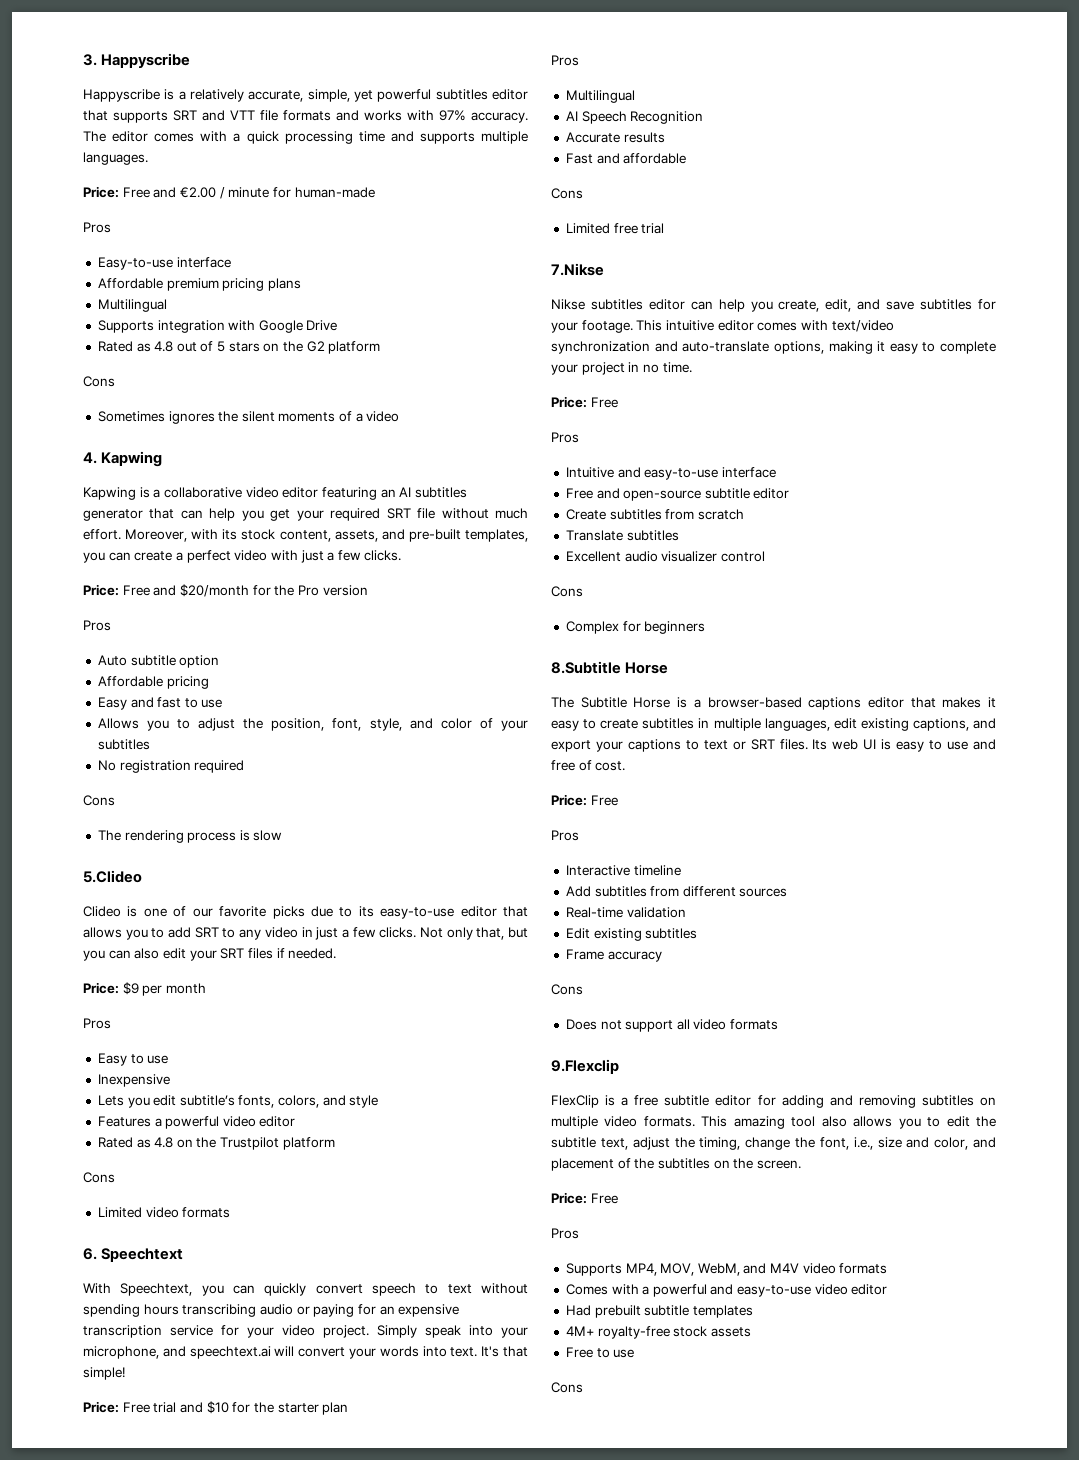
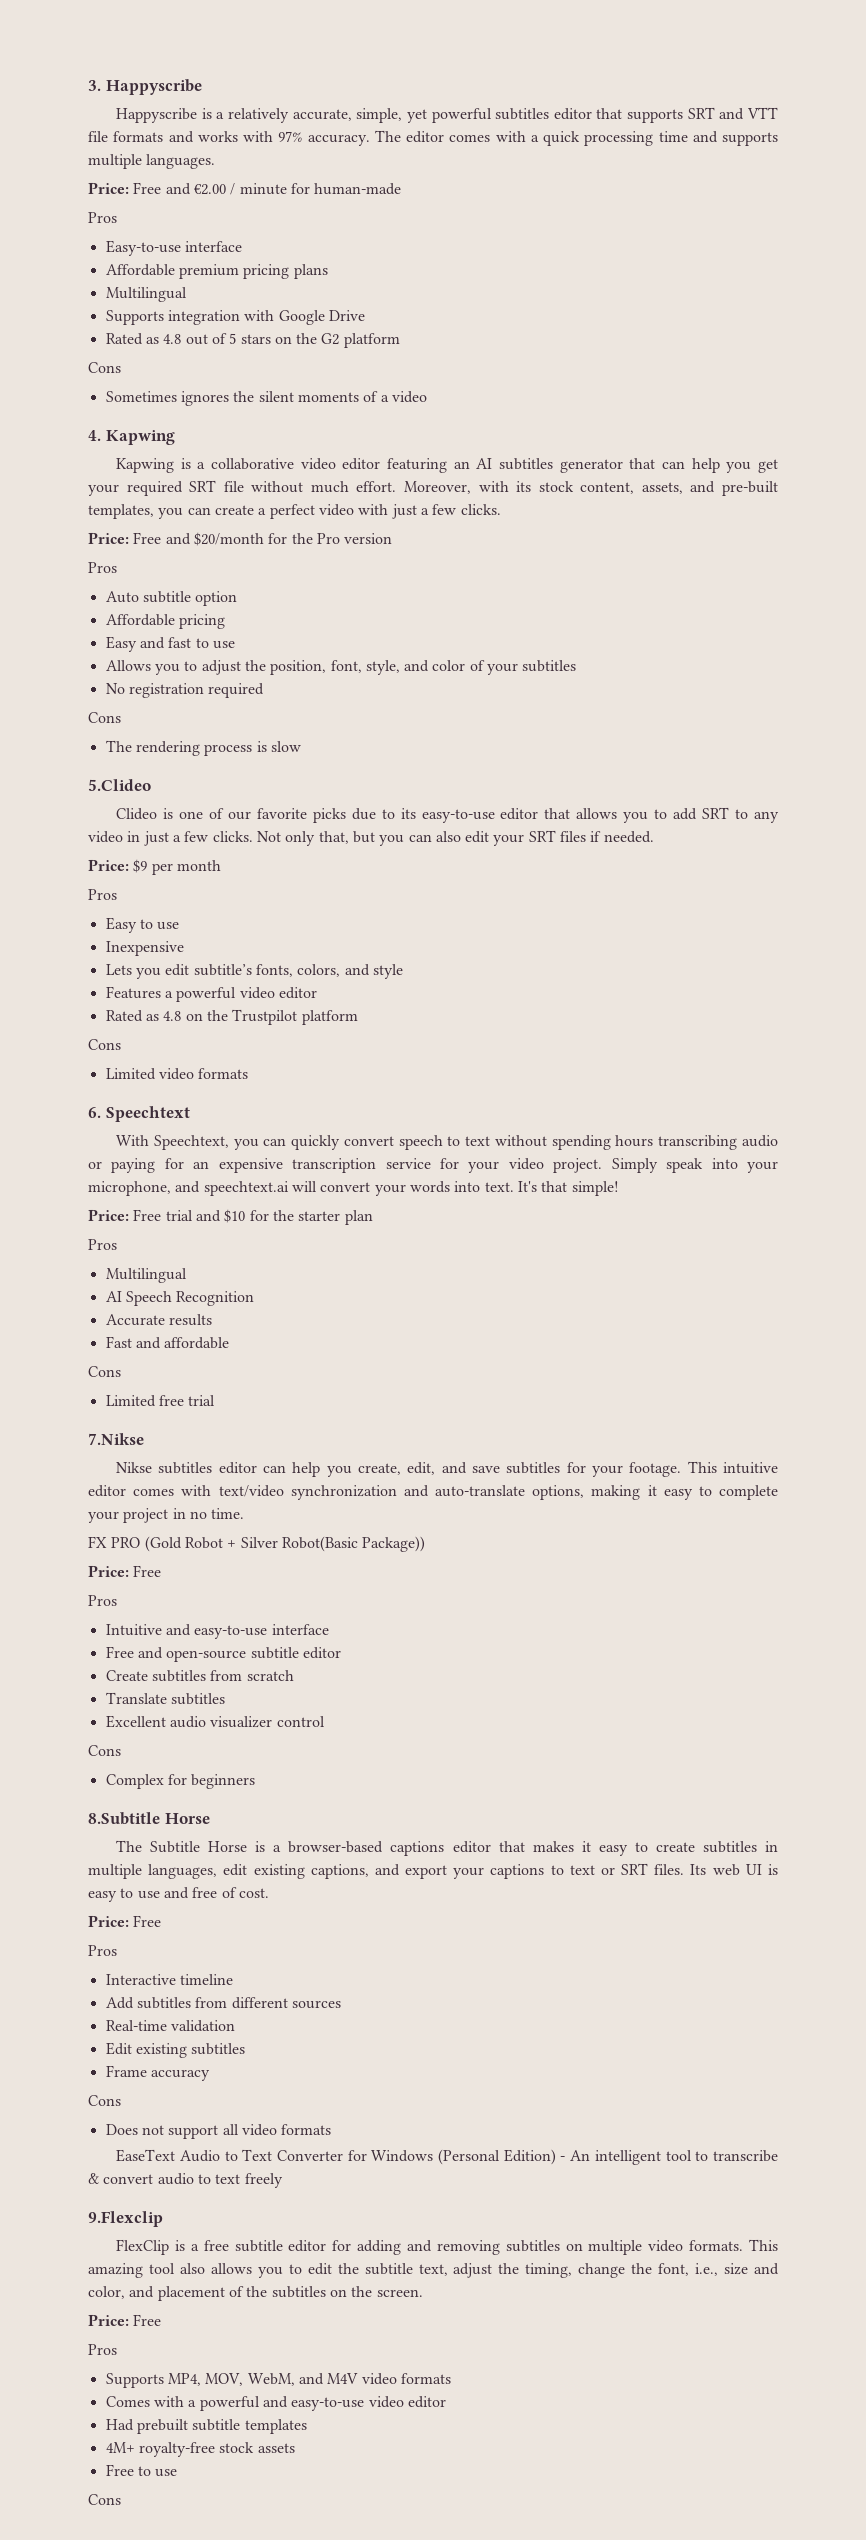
+ FX PRO (Gold Robot + Silver Robot(Basic Package))
+ EaseText Audio to Text Converter for Windows (Personal Edition) - An intelligent tool to transcribe & convert audio to text freely

